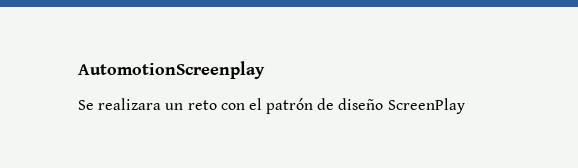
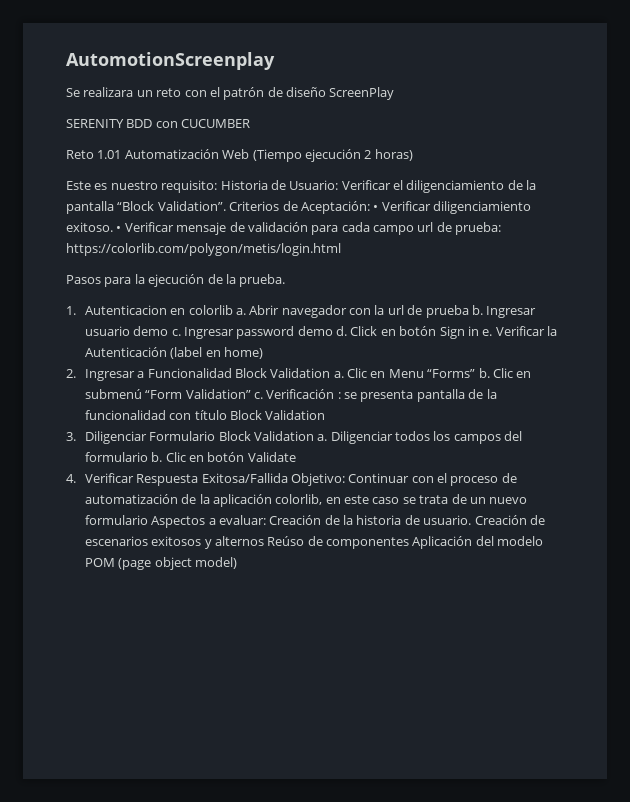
+ SERENITY BDD con CUCUMBER
+ Reto 1.01 Automatización Web (Tiempo ejecución 2 horas)
+ Este es nuestro requisito: Historia de Usuario: Verificar el diligenciamiento de la pantalla “Block Validation”. Criterios de Aceptación: • Verificar diligenciamiento exitoso. • Verificar mensaje de validación para cada campo url de prueba: https://colorlib.com/polygon/metis/login.html
+ Pasos para la ejecución de la prueba.
+ 1. Autenticacion en colorlib a. Abrir navegador con la url de prueba b. Ingresar usuario demo c. Ingresar password demo d. Click en botón Sign in e. Verificar la Autenticación (label en home)
+ 2. Ingresar a Funcionalidad Block Validation a. Clic en Menu “Forms” b. Clic en submenú “Form Validation” c. Verificación : se presenta pantalla de la funcionalidad con título Block Validation
+ 3. Diligenciar Formulario Block Validation a. Diligenciar todos los campos del formulario b. Clic en botón Validate
+ 4. Verificar Respuesta Exitosa/Fallida Objetivo: Continuar con el proceso de automatización de la aplicación colorlib, en este caso se trata de un nuevo formulario Aspectos a evaluar: Creación de la historia de usuario. Creación de escenarios exitosos y alternos Reúso de componentes Aplicación del modelo POM (page object model)

